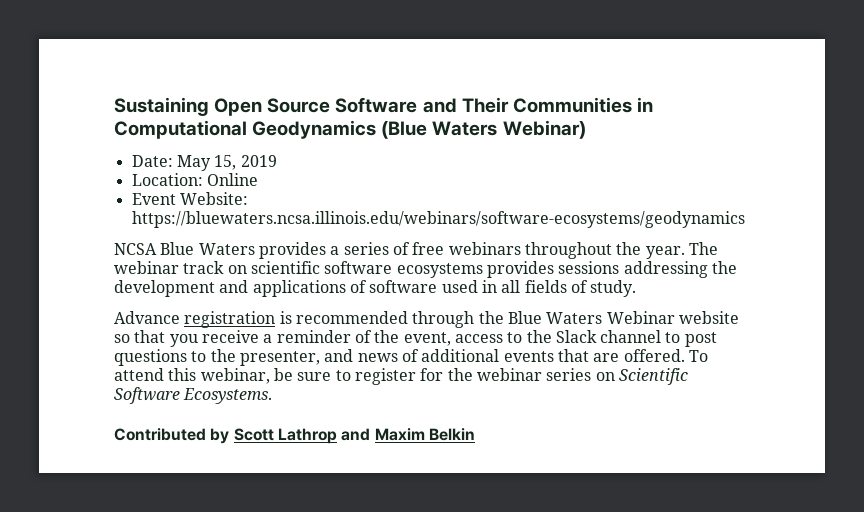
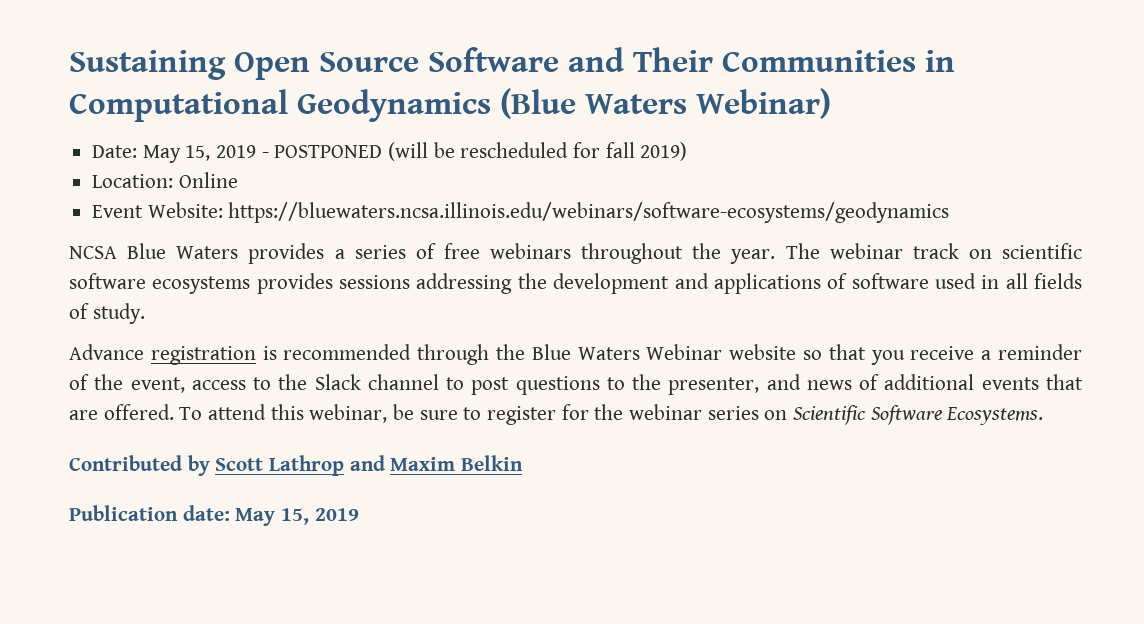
- Date: May 15, 2019
+ Date: May 15, 2019 - POSTPONED (will be rescheduled for fall 2019)
+ Publication date: May 15, 2019

